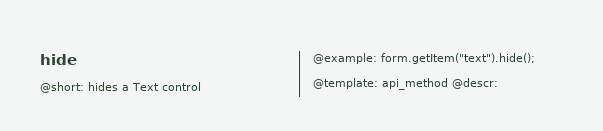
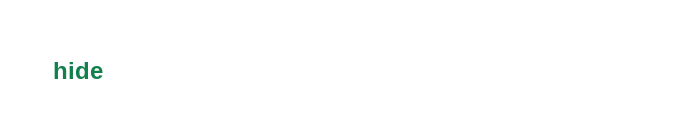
- @short: hides a Text control
- @example: form.getItem("text").hide();
- @template: api_method @descr:

